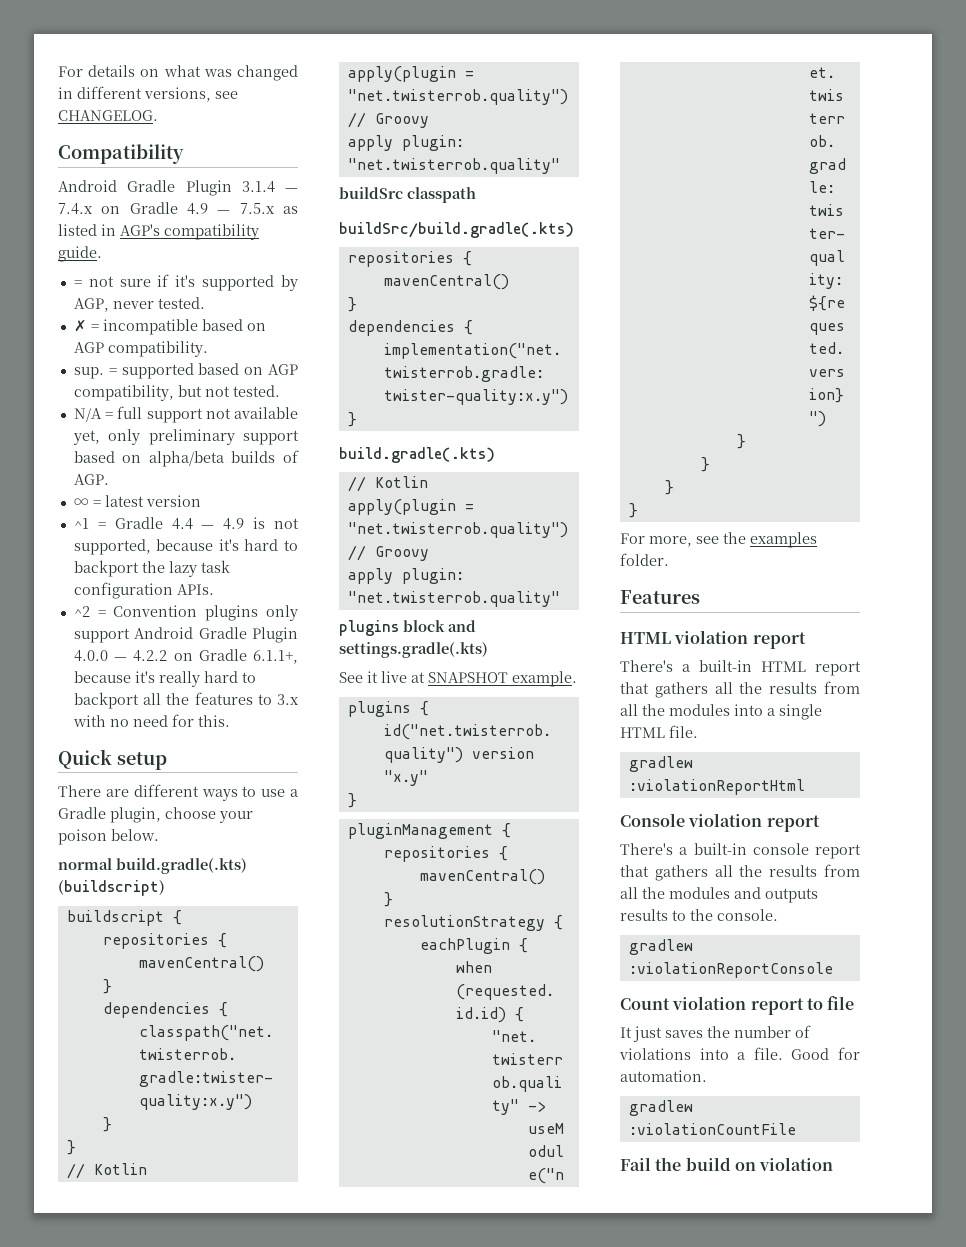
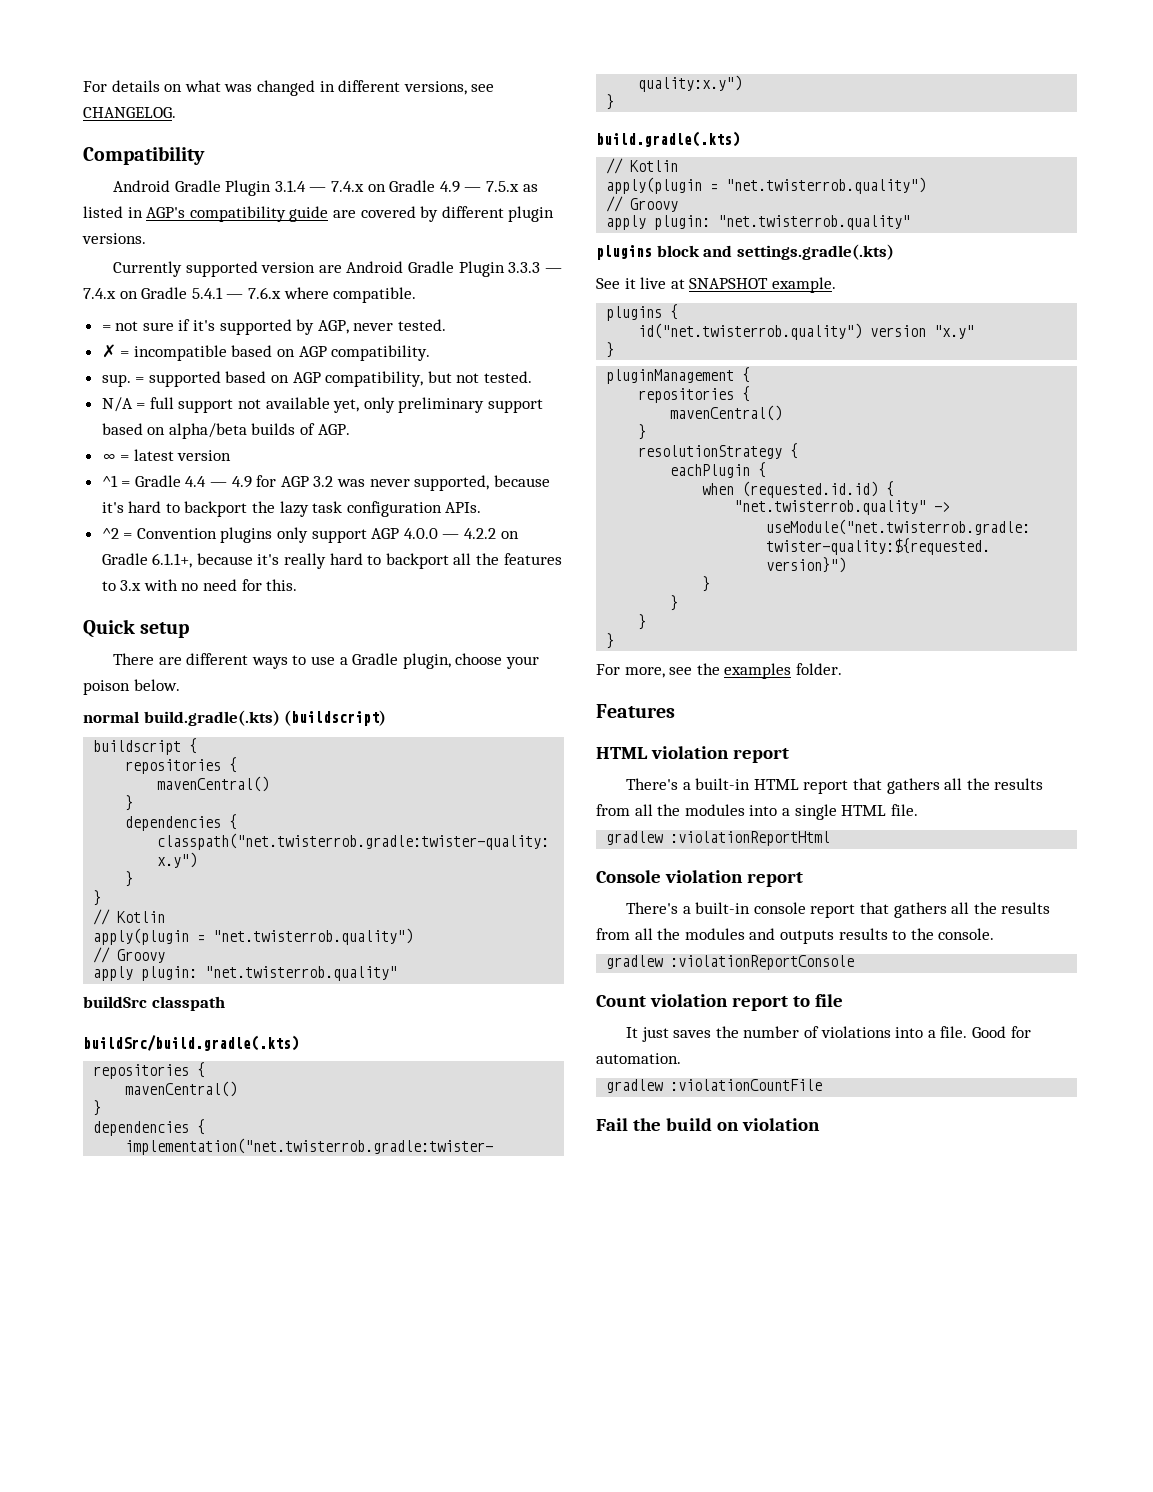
- Android Gradle Plugin 3.1.4 — 7.4.x on Gradle 4.9 — 7.5.x as listed in AGP's compatibility guide.
+ Android Gradle Plugin 3.1.4 — 7.4.x on Gradle 4.9 — 7.5.x as listed in AGP's compatibility guide are covered by different plugin versions.
+ Currently supported version are Android Gradle Plugin 3.3.3 — 7.4.x on Gradle 5.4.1 — 7.6.x where compatible.
- ^1 = Gradle 4.4 — 4.9 is not supported, because it's hard to backport the lazy task configuration APIs.
+ ^1 = Gradle 4.4 — 4.9 for AGP 3.2 was never supported, because it's hard to backport the lazy task configuration APIs.
- ^2 = Convention plugins only support Android Gradle Plugin 4.0.0 — 4.2.2 on Gradle 6.1.1+, because it's really hard to backport all the features to 3.x with no need for this.
+ ^2 = Convention plugins only support AGP 4.0.0 — 4.2.2 on Gradle 6.1.1+, because it's really hard to backport all the features to 3.x with no need for this.

